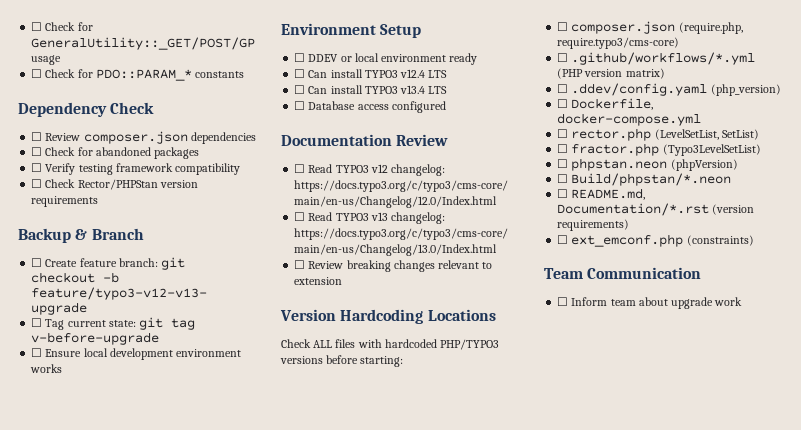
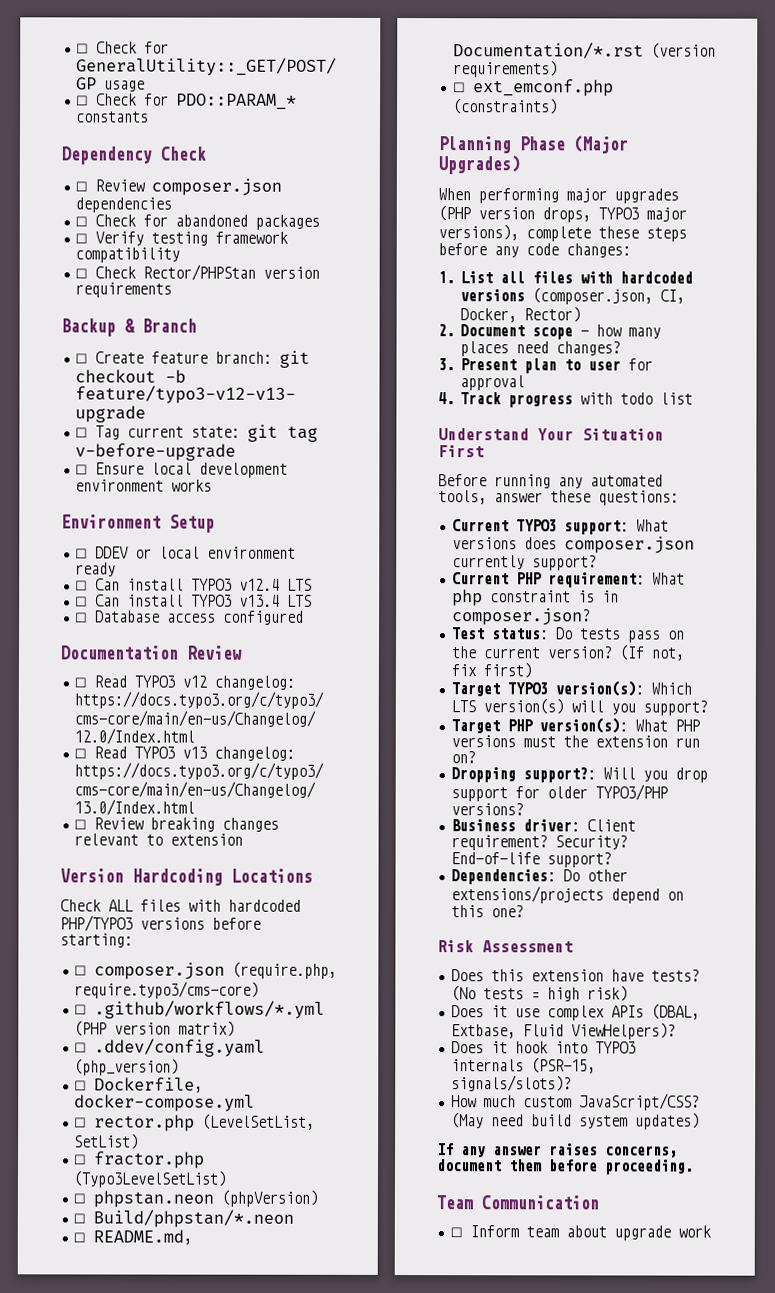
+ Planning Phase (Major Upgrades)
+ When performing major upgrades (PHP version drops, TYPO3 major versions), complete these steps before any code changes:
+ 1. List all files with hardcoded versions (composer.json, CI, Docker, Rector)
+ 2. Document scope - how many places need changes?
+ 3. Present plan to user for approval
+ 4. Track progress with todo list
+ Understand Your Situation First
+ Before running any automated tools, answer these questions:
+ Current TYPO3 support: What versions does composer.json currently support?
+ Current PHP requirement: What php constraint is in composer.json?
+ Test status: Do tests pass on the current version? (If not, fix first)
+ Target TYPO3 version(s): Which LTS version(s) will you support?
+ Target PHP version(s): What PHP versions must the extension run on?
+ Dropping support?: Will you drop support for older TYPO3/PHP versions?
+ Business driver: Client requirement? Security? End-of-life support?
+ Dependencies: Do other extensions/projects depend on this one?
+ Risk Assessment
+ Does this extension have tests? (No tests = high risk)
+ Does it use complex APIs (DBAL, Extbase, Fluid ViewHelpers)?
+ Does it hook into TYPO3 internals (PSR-15, signals/slots)?
+ How much custom JavaScript/CSS? (May need build system updates)
+ If any answer raises concerns, document them before proceeding.

